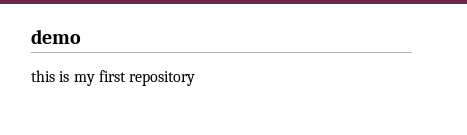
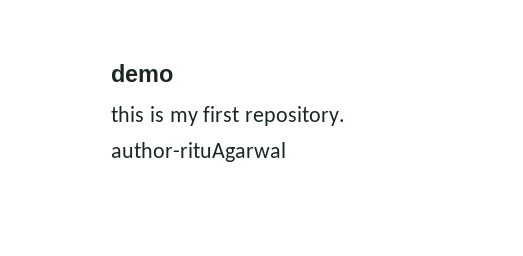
- this is my first repository
+ this is my first repository.
+ author-rituAgarwal

